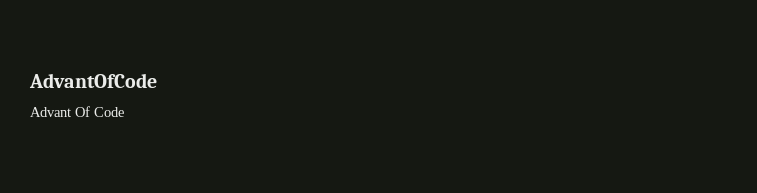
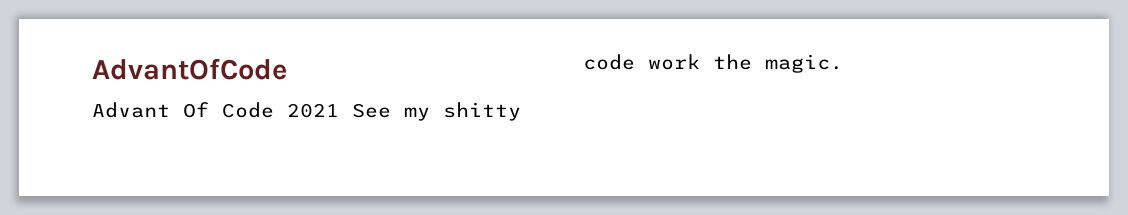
- Advant Of Code
+ Advant Of Code 2021 See my shitty code work the magic.

